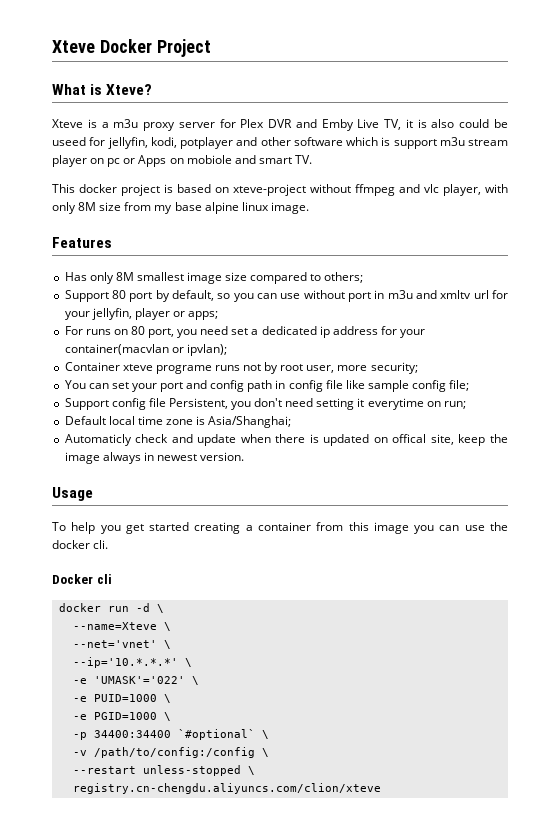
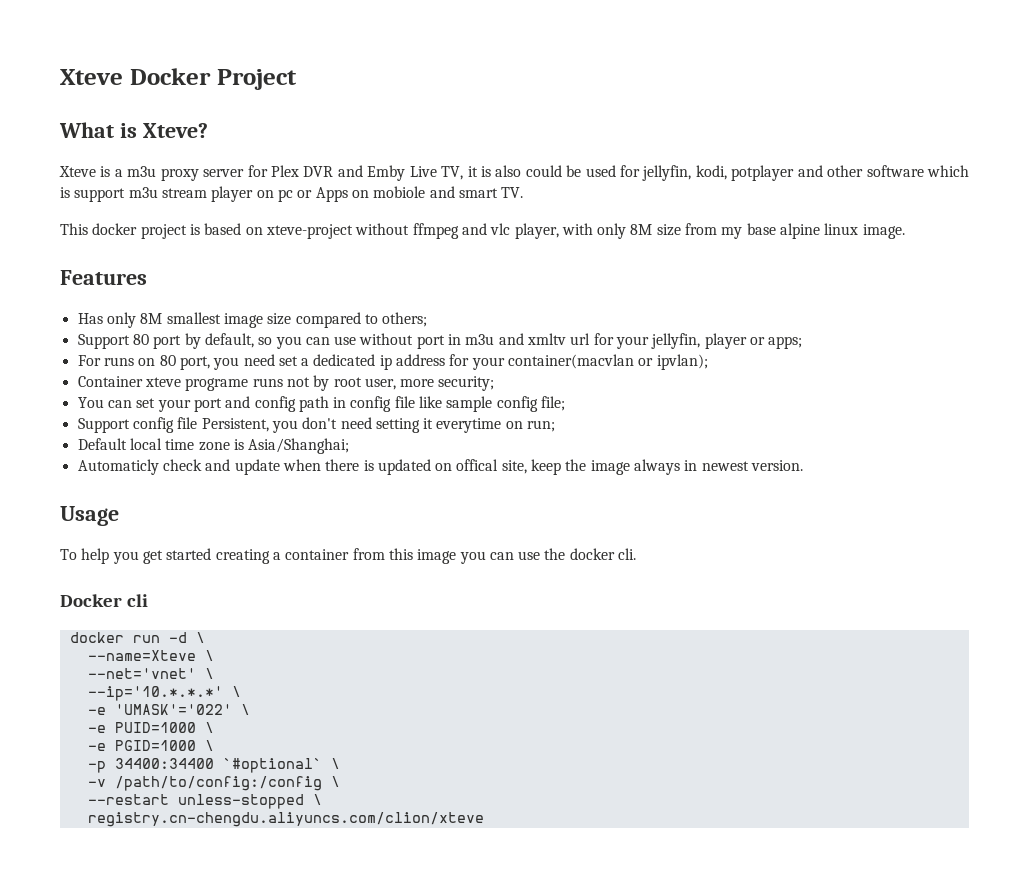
- Xteve is a m3u proxy server for Plex DVR and Emby Live TV, it is also could be useed for jellyfin, kodi, potplayer and other software which is support m3u stream player on pc or Apps on mobiole and smart TV.
+ Xteve is a m3u proxy server for Plex DVR and Emby Live TV, it is also could be used for jellyfin, kodi, potplayer and other software which is support m3u stream player on pc or Apps on mobiole and smart TV.

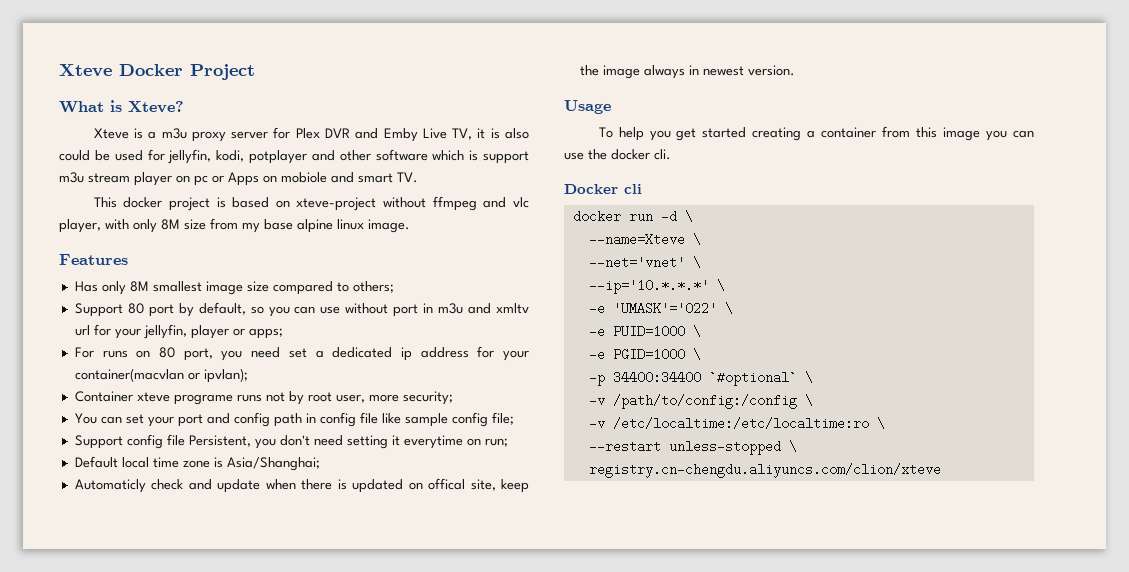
+ -v /etc/localtime:/etc/localtime:ro \

